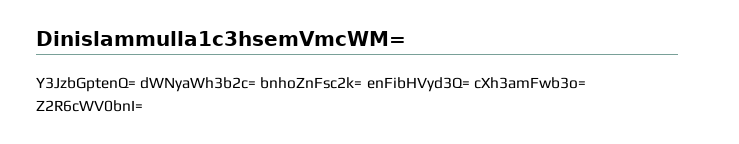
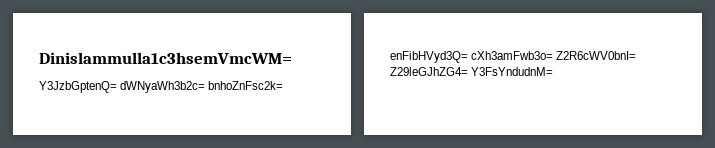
- Y3JzbGptenQ= dWNyaWh3b2c= bnhoZnFsc2k= enFibHVyd3Q= cXh3amFwb3o= Z2R6cWV0bnI=
+ Y3JzbGptenQ= dWNyaWh3b2c= bnhoZnFsc2k= enFibHVyd3Q= cXh3amFwb3o= Z2R6cWV0bnI= Z29leGJhZG4= Y3FsYndudnM=

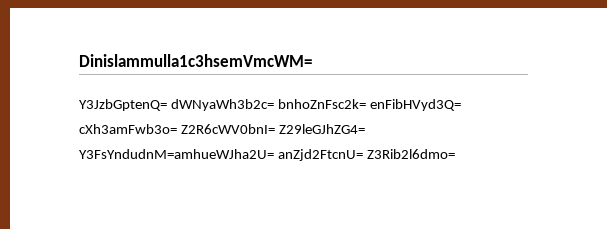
- Y3JzbGptenQ= dWNyaWh3b2c= bnhoZnFsc2k= enFibHVyd3Q= cXh3amFwb3o= Z2R6cWV0bnI= Z29leGJhZG4= Y3FsYndudnM=
+ Y3JzbGptenQ= dWNyaWh3b2c= bnhoZnFsc2k= enFibHVyd3Q= cXh3amFwb3o= Z2R6cWV0bnI= Z29leGJhZG4= Y3FsYndudnM=amhueWJha2U= anZjd2FtcnU= Z3Rib2l6dmo=

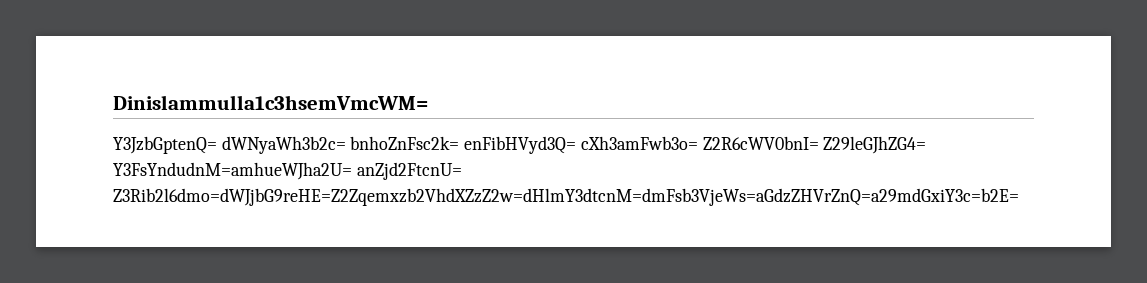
- Y3JzbGptenQ= dWNyaWh3b2c= bnhoZnFsc2k= enFibHVyd3Q= cXh3amFwb3o= Z2R6cWV0bnI= Z29leGJhZG4= Y3FsYndudnM=amhueWJha2U= anZjd2FtcnU= Z3Rib2l6dmo=
+ Y3JzbGptenQ= dWNyaWh3b2c= bnhoZnFsc2k= enFibHVyd3Q= cXh3amFwb3o= Z2R6cWV0bnI= Z29leGJhZG4= Y3FsYndudnM=amhueWJha2U= anZjd2FtcnU= Z3Rib2l6dmo=dWJjbG9reHE=Z2Zqemxzb2VhdXZzZ2w=dHlmY3dtcnM=dmFsb3VjeWs=aGdzZHVrZnQ=a29mdGxiY3c=b2E=

